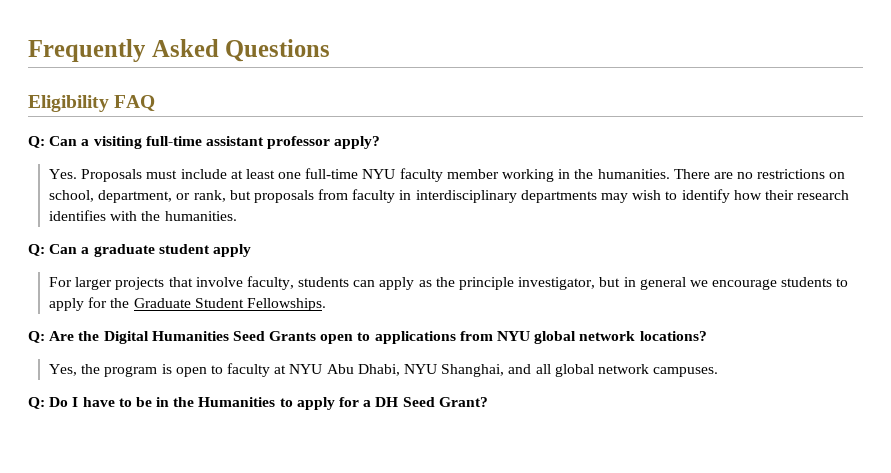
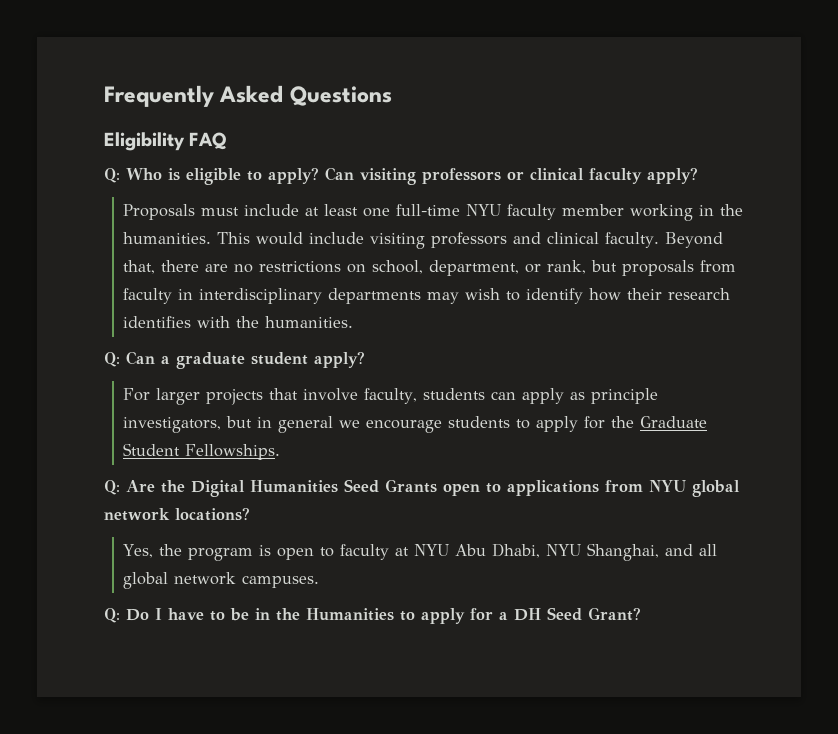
- Q: Can a visiting full-time assistant professor apply?
- Yes. Proposals must include at least one full-time NYU faculty member working in the humanities.
+ Q: Who is eligible to apply? Can visiting professors or clinical faculty apply?
+ Proposals must include at least one full-time NYU faculty member working in the humanities.
- There are no restrictions on school, department, or rank, but proposals from faculty in interdisciplinary departments may wish to identify how their research identifies with the humanities.
+ This would include visiting professors and clinical faculty. Beyond that, there are no restrictions on school, department, or rank, but proposals from faculty in interdisciplinary departments may wish to identify how their research identifies with the humanities.
- Q: Can a graduate student apply
+ Q: Can a graduate student apply?
- For larger projects that involve faculty, students can apply as the principle investigator, but in general we encourage students to apply for the Graduate Student Fellowships.
+ For larger projects that involve faculty, students can apply as principle investigators, but in general we encourage students to apply for the Graduate Student Fellowships.

